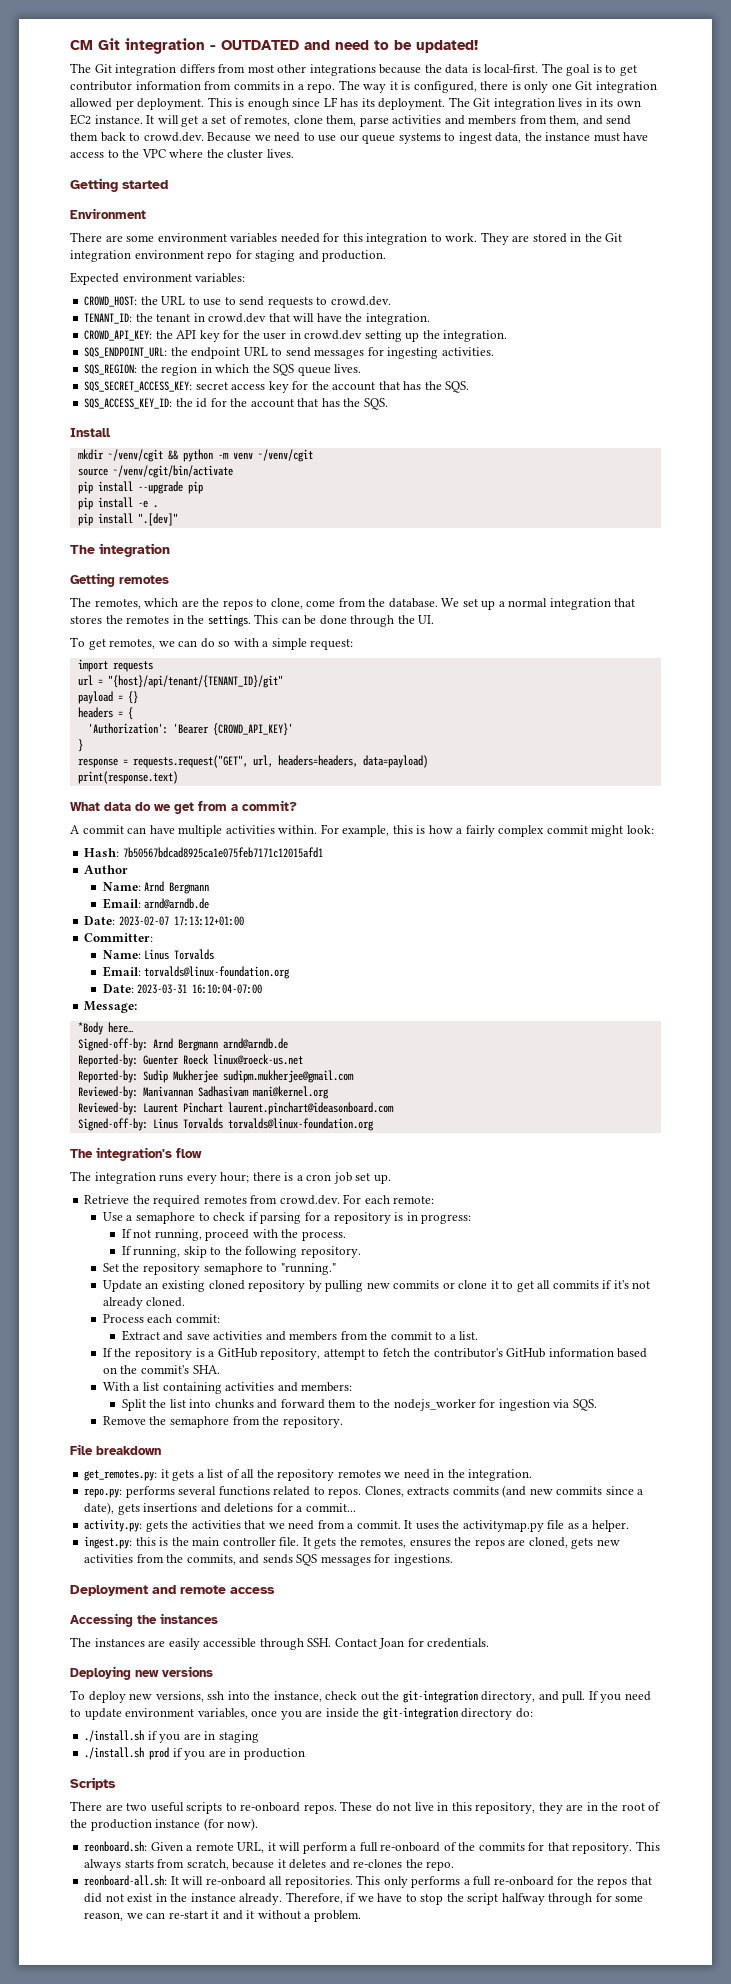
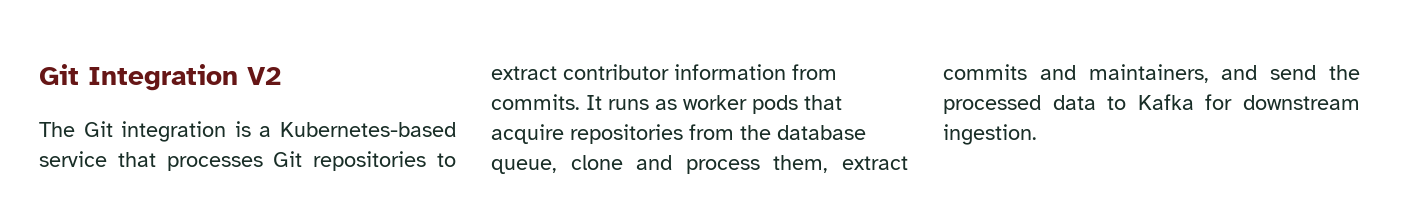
- CM Git integration - OUTDATED and need to be updated!
- The Git integration differs from most other integrations because the data is local-first. The goal is to get contributor information from commits in a repo. The way it is configured, there is only one Git integration allowed per deployment. This is enough since LF has its deployment. The Git integration lives in its own EC2 instance. It will get a set of remotes, clone them, parse activities and members from them, and send them back to crowd.dev. Because we need to use our queue systems to ingest data, the instance must have access to the VPC where the cluster lives.
- Getting started
- Environment
- There are some environment variables needed for this integration to work. They are stored in the Git integration environment repo for staging and production.
- Expected environment variables:
- CROWD_HOST: the URL to use to send requests to crowd.dev.
- TENANT_ID: the tenant in crowd.dev that will have the integration.
- CROWD_API_KEY: the API key for the user in crowd.dev setting up the integration.
- SQS_ENDPOINT_URL: the endpoint URL to send messages for ingesting activities.
- SQS_REGION: the region in which the SQS queue lives.
- SQS_SECRET_ACCESS_KEY: secret access key for the account that has the SQS.
- SQS_ACCESS_KEY_ID: the id for the account that has the SQS.
- Install
- mkdir ~/venv/cgit && python -m venv ~/venv/cgit
- source ~/venv/cgit/bin/activate
- pip install --upgrade pip
- pip install -e .
- pip install ".[dev]"
- The integration
- Getting remotes
- The remotes, which are the repos to clone, come from the database. We set up a normal integration that stores the remotes in the settings. This can be done through the UI.
- To get remotes, we can do so with a simple request:
- import requests
- url = "{host}/api/tenant/{TENANT_ID}/git"
- payload = {}
- headers = {
- 'Authorization': 'Bearer {CROWD_API_KEY}'
- }
- response = requests.request("GET", url, headers=headers, data=payload)
- print(response.text)
- What data do we get from a commit?
- A commit can have multiple activities within. For example, this is how a fairly complex commit might look:
- Hash: 7b50567bdcad8925ca1e075feb7171c12015afd1
- Author
- Name: Arnd Bergmann
- Email: arnd@arndb.de
- Date: 2023-02-07 17:13:12+01:00
- Committer:
- Name: Linus Torvalds
- Email: torvalds@linux-foundation.org
- Date: 2023-03-31 16:10:04-07:00
- Message:
- *Body here…
- Signed-off-by: Arnd Bergmann arnd@arndb.de
- Reported-by: Guenter Roeck linux@roeck-us.net
- Reported-by: Sudip Mukherjee sudipm.mukherjee@gmail.com
- Reviewed-by: Manivannan Sadhasivam mani@kernel.org
- Reviewed-by: Laurent Pinchart laurent.pinchart@ideasonboard.com
- Signed-off-by: Linus Torvalds torvalds@linux-foundation.org
- The integration's flow
- The integration runs every hour; there is a cron job set up.
- Retrieve the required remotes from crowd.dev. For each remote:
- Use a semaphore to check if parsing for a repository is in progress:
- If not running, proceed with the process.
- If running, skip to the following repository.
- Set the repository semaphore to "running."
- Update an existing cloned repository by pulling new commits or clone it to get all commits if it's not already cloned.
- Process each commit:
- Extract and save activities and members from the commit to a list.
- If the repository is a GitHub repository, attempt to fetch the contributor's GitHub information based on the commit's SHA.
- With a list containing activities and members:
- Split the list into chunks and forward them to the nodejs_worker for ingestion via SQS.
- Remove the semaphore from the repository.
- File breakdown
- get_remotes.py: it gets a list of all the repository remotes we need in the integration.
- repo.py: performs several functions related to repos. Clones, extracts commits (and new commits since a date), gets insertions and deletions for a commit...
- activity.py: gets the activities that we need from a commit. It uses the activitymap.py file as a helper.
- ingest.py: this is the main controller file. It gets the remotes, ensures the repos are cloned, gets new activities from the commits, and sends SQS messages for ingestions.
- Deployment and remote access
- Accessing the instances
- The instances are easily accessible through SSH. Contact Joan for credentials.
- Deploying new versions
- To deploy new versions, ssh into the instance, check out the git-integration directory, and pull. If you need to update environment variables, once you are inside the git-integration directory do:
- ./install.sh if you are in staging
- ./install.sh prod if you are in production
- Scripts
- There are two useful scripts to re-onboard repos. These do not live in this repository, they are in the root of the production instance (for now).
- reonboard.sh: Given a remote URL, it will perform a full re-onboard of the commits for that repository. This always starts from scratch, because it deletes and re-clones the repo.
- reonboard-all.sh: It will re-onboard all repositories. This only performs a full re-onboard for the repos that did not exist in the instance already. Therefore, if we have to stop the script halfway through for some reason, we can re-start it and it without a problem.
+ Git Integration V2
+ The Git integration is a Kubernetes-based service that processes Git repositories to extract contributor information from commits. It runs as worker pods that acquire repositories from the database queue, clone and process them, extract commits and maintainers, and send the processed data to Kafka for downstream ingestion.

